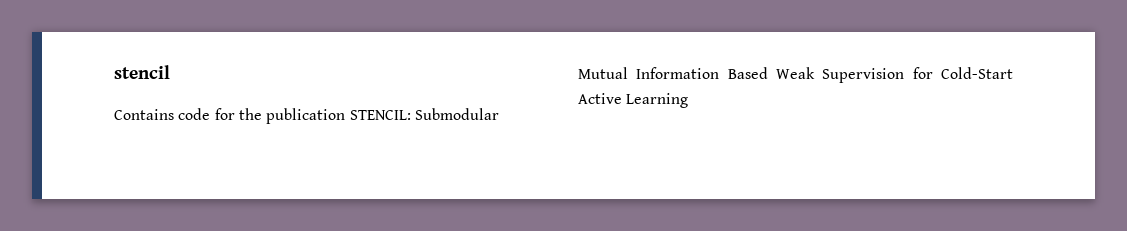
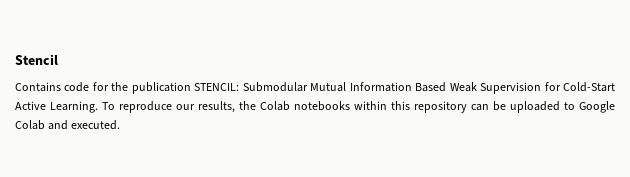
- stencil
+ Stencil
- Contains code for the publication STENCIL: Submodular Mutual Information Based Weak Supervision for Cold-Start Active Learning
+ Contains code for the publication STENCIL: Submodular Mutual Information Based Weak Supervision for Cold-Start Active Learning. To reproduce our results, the Colab notebooks within this repository can be uploaded to Google Colab and executed.

